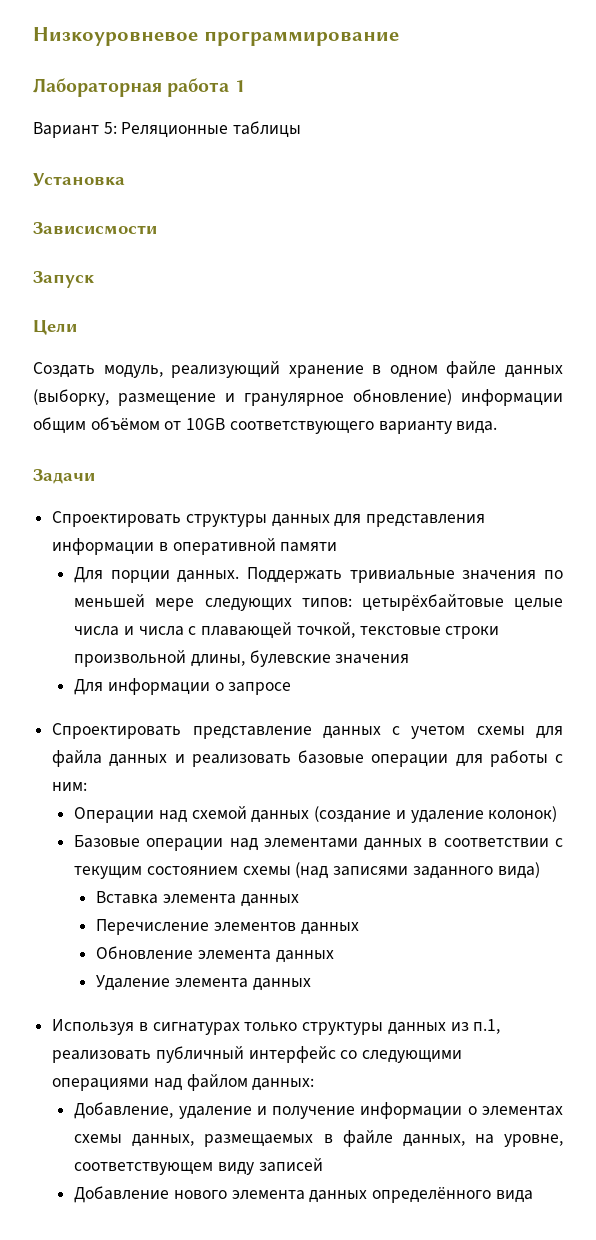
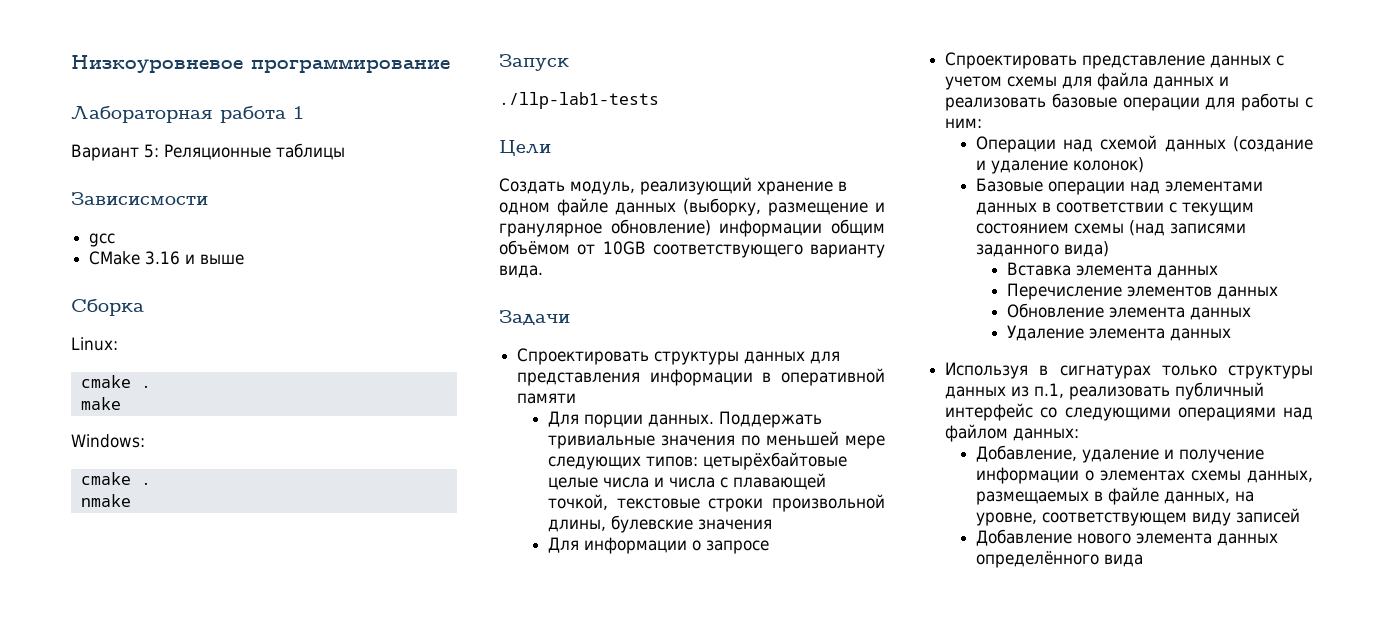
- Установка
+ gcc
+ CMake 3.16 и выше
+ Сборка
+ Linux:
+ cmake .
+ make
+ Windows:
+ cmake .
+ nmake
+ ./llp-lab1-tests

